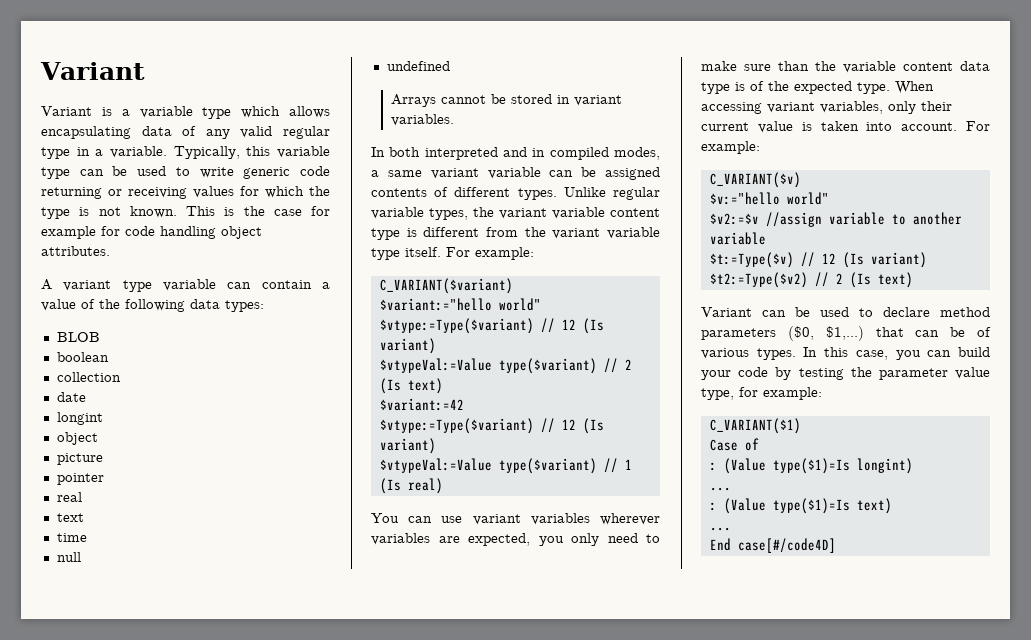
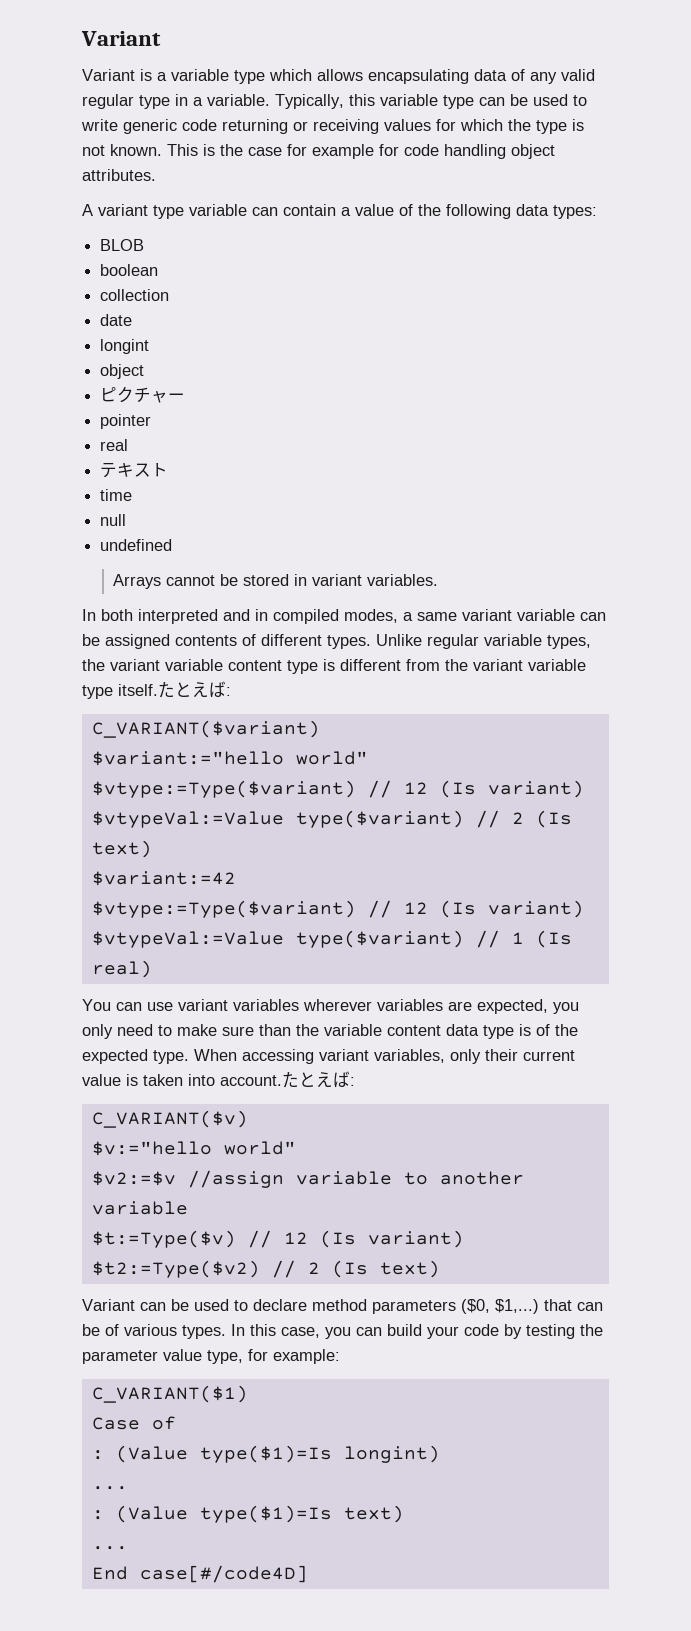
- picture
+ ピクチャー
- text
+ テキスト
- Unlike regular variable types, the variant variable content type is different from the variant variable type itself. For example:
+ Unlike regular variable types, the variant variable content type is different from the variant variable type itself.たとえば:
- When accessing variant variables, only their current value is taken into account. For example:
+ When accessing variant variables, only their current value is taken into account.たとえば:

